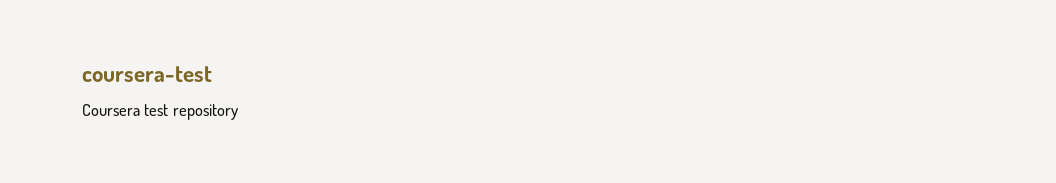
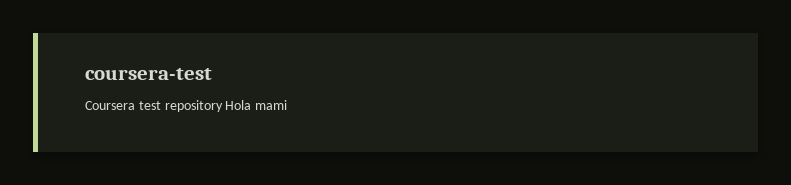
- Coursera test repository
+ Coursera test repository Hola mami

